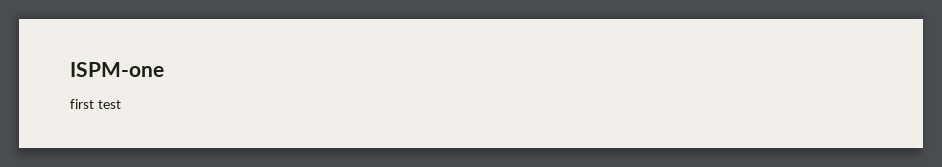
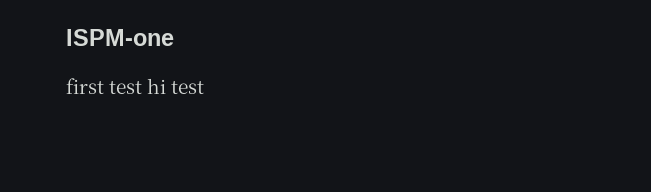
- first test
+ first test hi test

